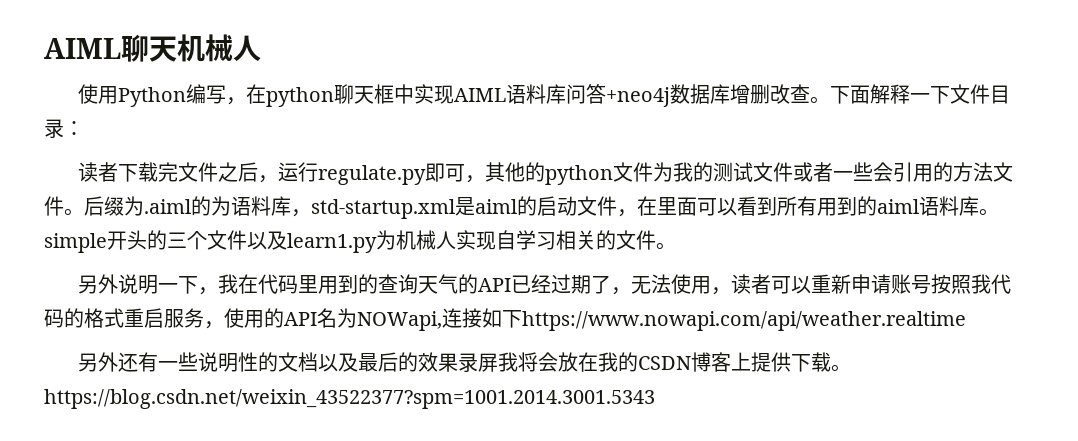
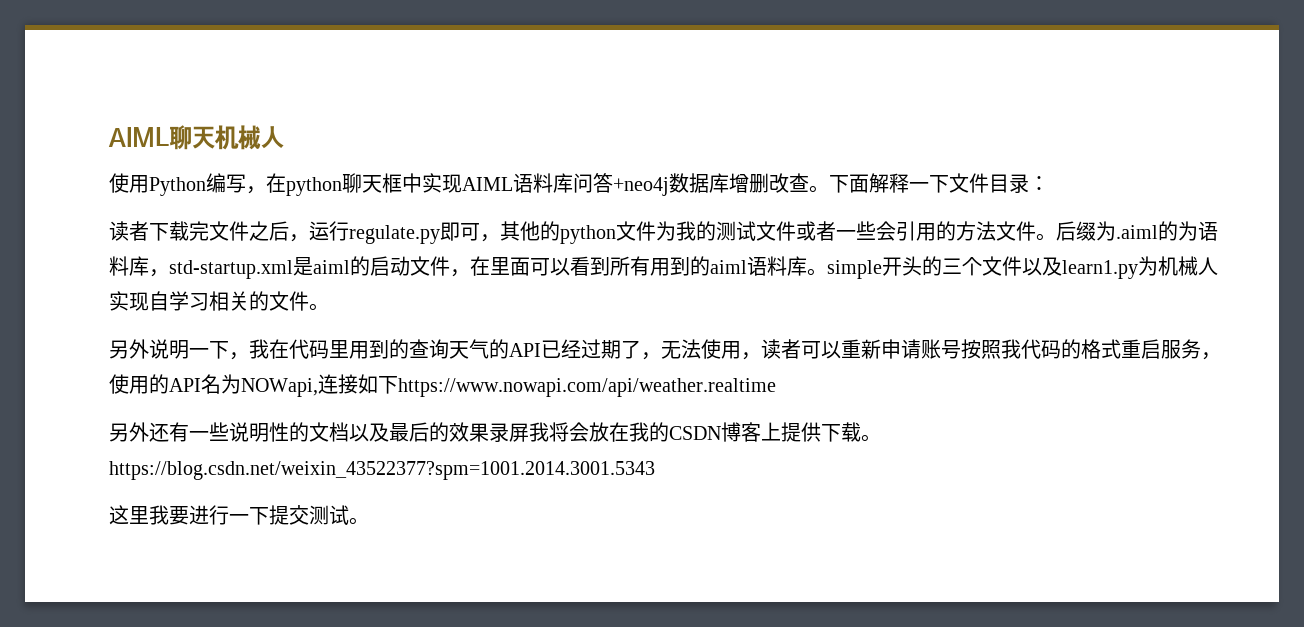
+ 这里我要进行一下提交测试。

